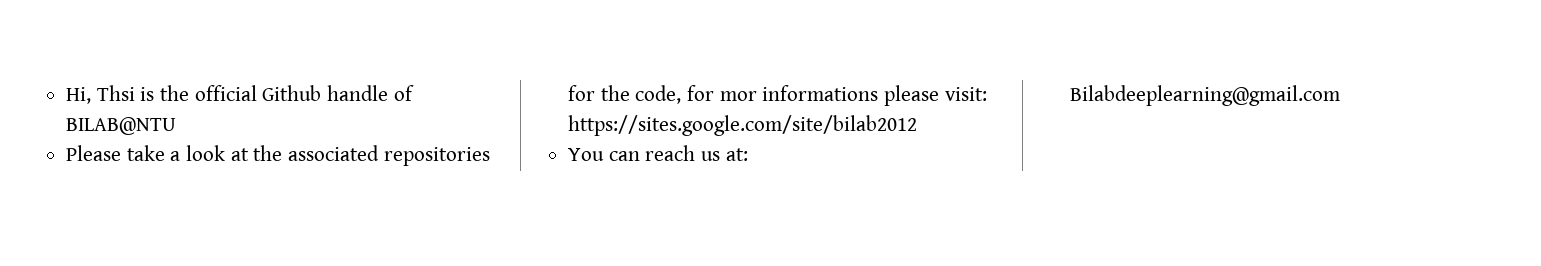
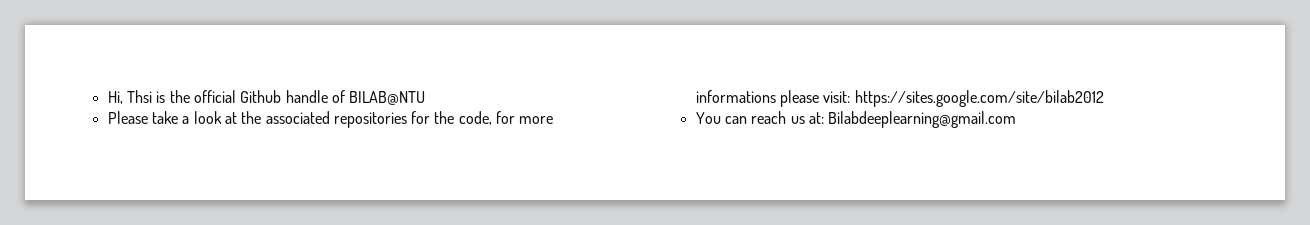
- Please take a look at the associated repositories for the code, for mor informations please visit: https://sites.google.com/site/bilab2012
+ Please take a look at the associated repositories for the code, for more informations please visit: https://sites.google.com/site/bilab2012

